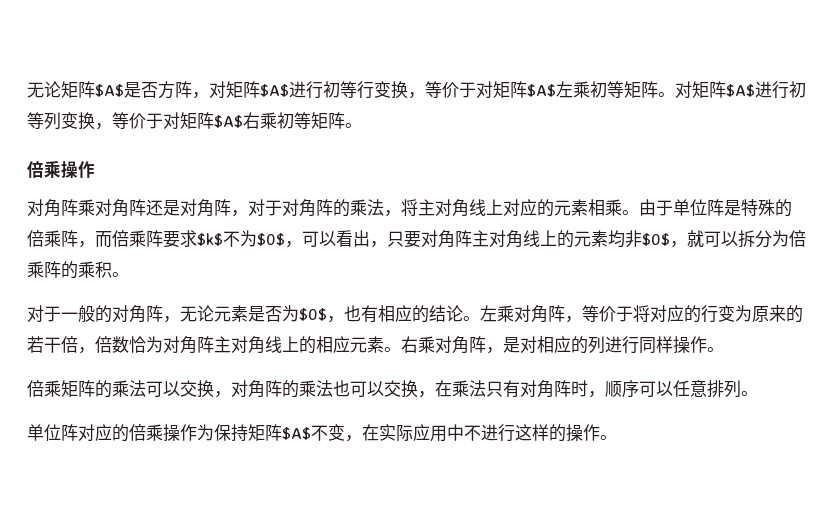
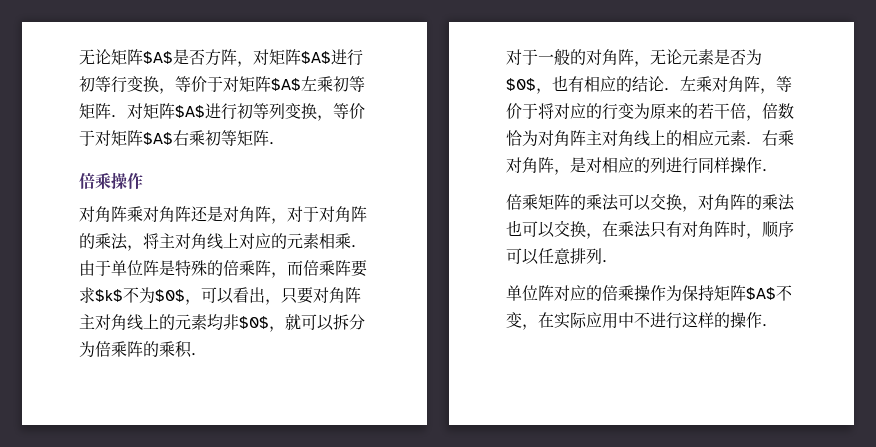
- 无论矩阵$A$是否方阵，对矩阵$A$进行初等行变换，等价于对矩阵$A$左乘初等矩阵。对矩阵$A$进行初等列变换，等价于对矩阵$A$右乘初等矩阵。
+ 无论矩阵$A$是否方阵，对矩阵$A$进行初等行变换，等价于对矩阵$A$左乘初等矩阵．对矩阵$A$进行初等列变换，等价于对矩阵$A$右乘初等矩阵．
- 对角阵乘对角阵还是对角阵，对于对角阵的乘法，将主对角线上对应的元素相乘。由于单位阵是特殊的倍乘阵，而倍乘阵要求$k$不为$0$，可以看出，只要对角阵主对角线上的元素均非$0$，就可以拆分为倍乘阵的乘积。
+ 对角阵乘对角阵还是对角阵，对于对角阵的乘法，将主对角线上对应的元素相乘．由于单位阵是特殊的倍乘阵，而倍乘阵要求$k$不为$0$，可以看出，只要对角阵主对角线上的元素均非$0$，就可以拆分为倍乘阵的乘积．
- 对于一般的对角阵，无论元素是否为$0$，也有相应的结论。左乘对角阵，等价于将对应的行变为原来的若干倍，倍数恰为对角阵主对角线上的相应元素。右乘对角阵，是对相应的列进行同样操作。
+ 对于一般的对角阵，无论元素是否为$0$，也有相应的结论．左乘对角阵，等价于将对应的行变为原来的若干倍，倍数恰为对角阵主对角线上的相应元素．右乘对角阵，是对相应的列进行同样操作．
- 倍乘矩阵的乘法可以交换，对角阵的乘法也可以交换，在乘法只有对角阵时，顺序可以任意排列。
+ 倍乘矩阵的乘法可以交换，对角阵的乘法也可以交换，在乘法只有对角阵时，顺序可以任意排列．
- 单位阵对应的倍乘操作为保持矩阵$A$不变，在实际应用中不进行这样的操作。
+ 单位阵对应的倍乘操作为保持矩阵$A$不变，在实际应用中不进行这样的操作．

